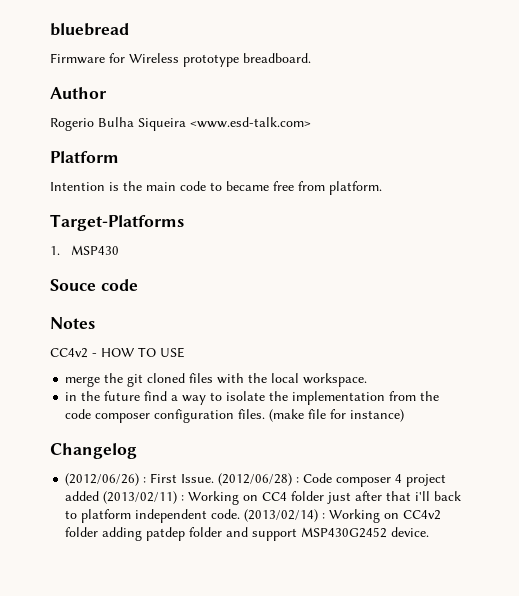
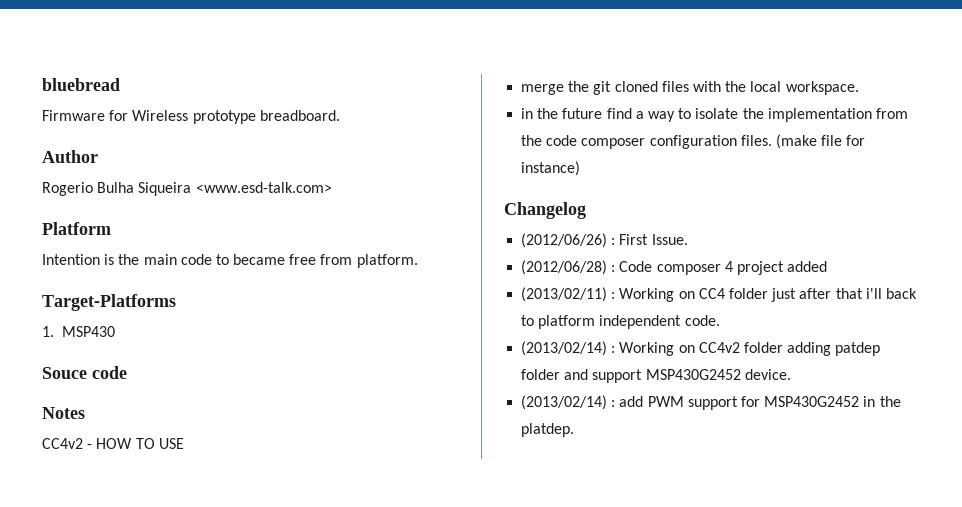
- (2012/06/26) : First Issue. (2012/06/28) : Code composer 4 project added (2013/02/11) : Working on CC4 folder just after that i'll back to platform independent code. (2013/02/14) : Working on CC4v2 folder adding patdep folder and support MSP430G2452 device.
+ (2012/06/26) : First Issue.
+ (2012/06/28) : Code composer 4 project added
+ (2013/02/11) : Working on CC4 folder just after that i'll back to platform independent code.
+ (2013/02/14) : Working on CC4v2 folder adding patdep folder and support MSP430G2452 device.
+ (2013/02/14) : add PWM support for MSP430G2452 in the platdep.

